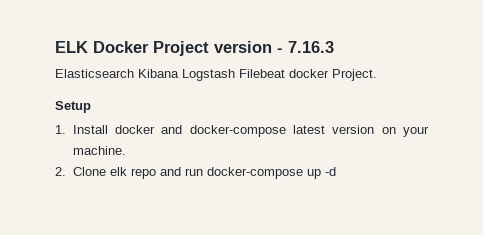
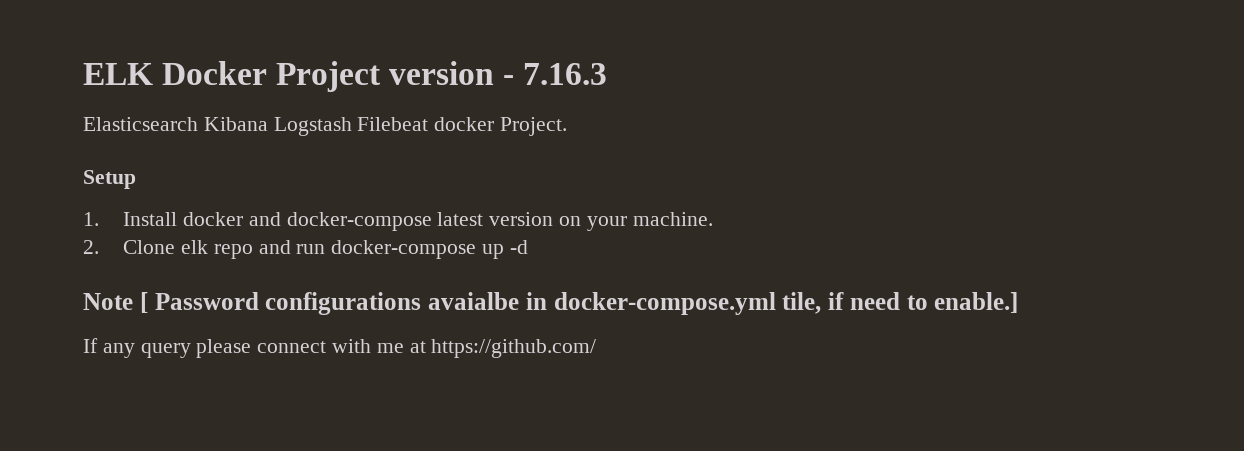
+ Note [ Password configurations avaialbe in docker-compose.yml tile, if need to enable.]
+ If any query please connect with me at https://github.com/

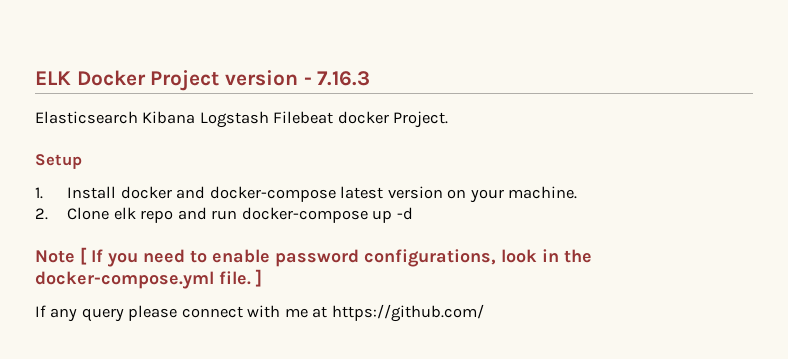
- Note [ Password configurations avaialbe in docker-compose.yml tile, if need to enable.]
+ Note [ If you need to enable password configurations, look in the docker-compose.yml file. ]

